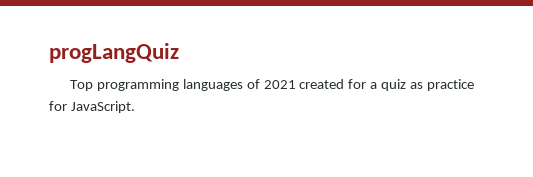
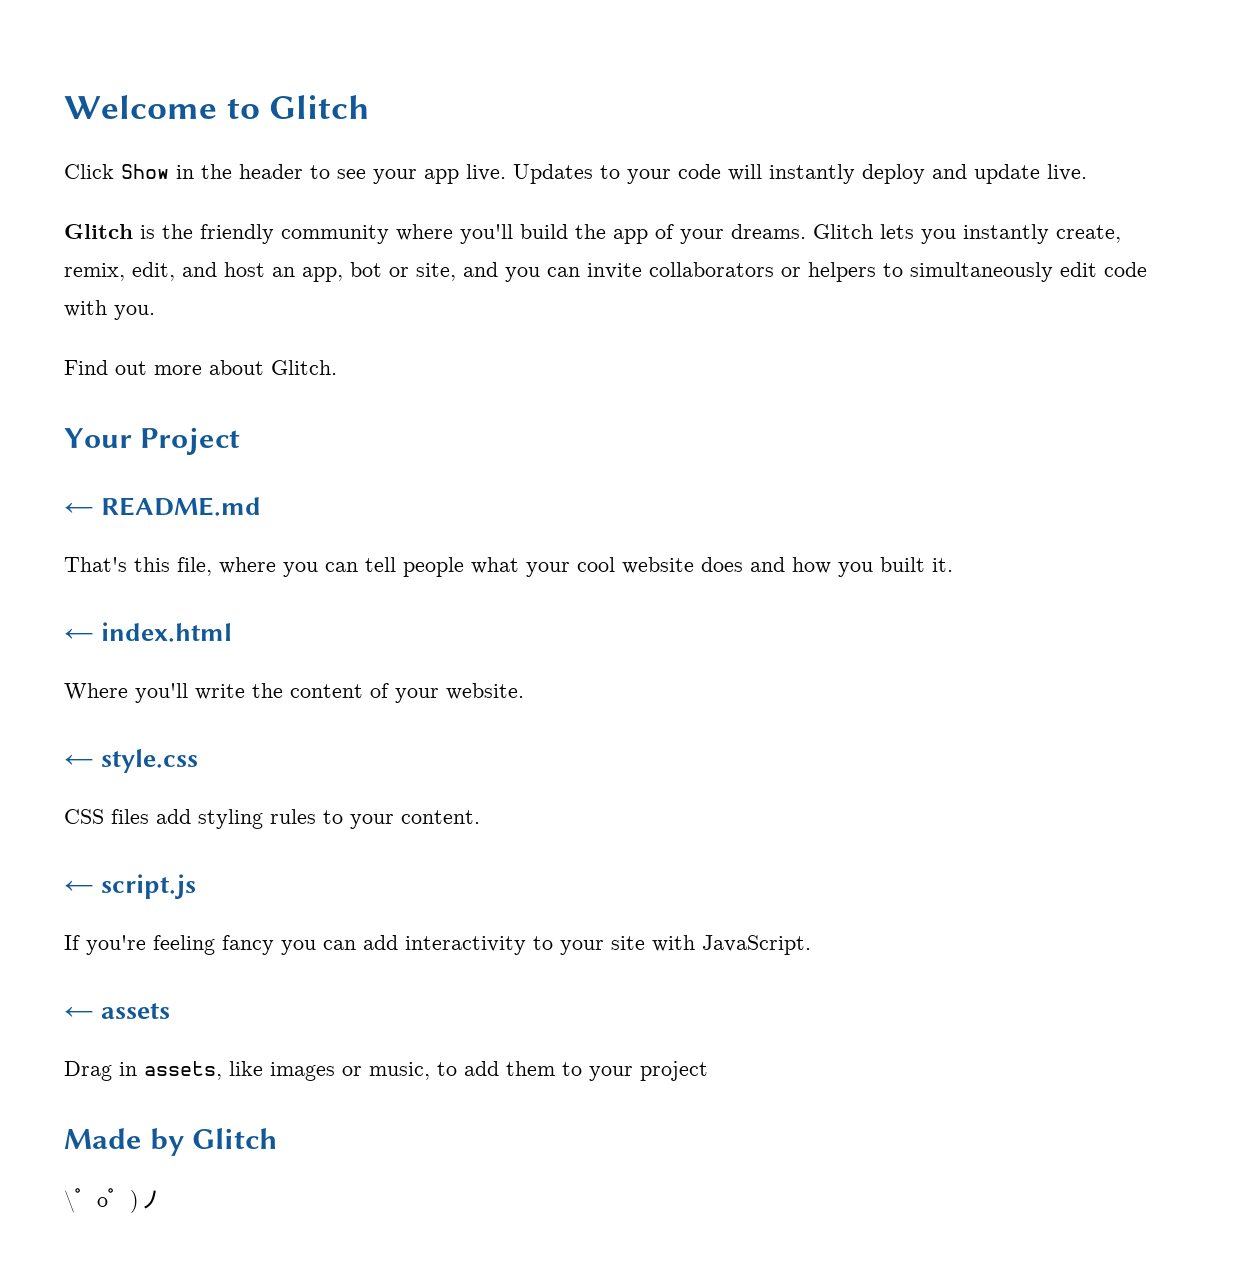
- progLangQuiz
- Top programming languages of 2021 created for a quiz as practice for JavaScript.
+ Welcome to Glitch
+ Click Show in the header to see your app live. Updates to your code will instantly deploy and update live.
+ Glitch is the friendly community where you'll build the app of your dreams. Glitch lets you instantly create, remix, edit, and host an app, bot or site, and you can invite collaborators or helpers to simultaneously edit code with you.
+ Find out more about Glitch.
+ Your Project
+ ← README.md
+ That's this file, where you can tell people what your cool website does and how you built it.
+ ← index.html
+ Where you'll write the content of your website.
+ ← style.css
+ CSS files add styling rules to your content.
+ ← script.js
+ If you're feeling fancy you can add interactivity to your site with JavaScript.
+ ← assets
+ Drag in assets, like images or music, to add them to your project
+ Made by Glitch
+ \゜o゜)ノ

